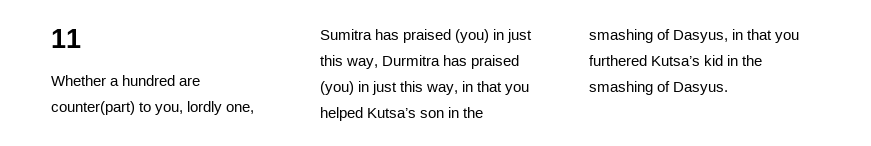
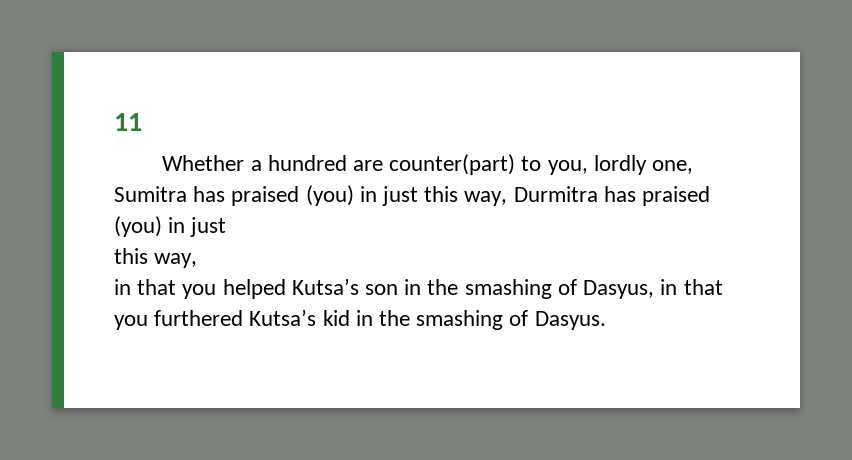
- Whether a hundred are counter(part) to you, lordly one, Sumitra has praised (you) in just this way, Durmitra has praised (you) in just this way, in that you helped Kutsa’s son in the smashing of Dasyus, in that you furthered Kutsa’s kid in the smashing of Dasyus.
+ Whether a hundred are counter(part) to you, lordly one, Sumitra has praised (you) in just this way, Durmitra has praised (you) in just
+ this way,
+ in that you helped Kutsa’s son in the smashing of Dasyus, in that you furthered Kutsa’s kid in the smashing of Dasyus.

